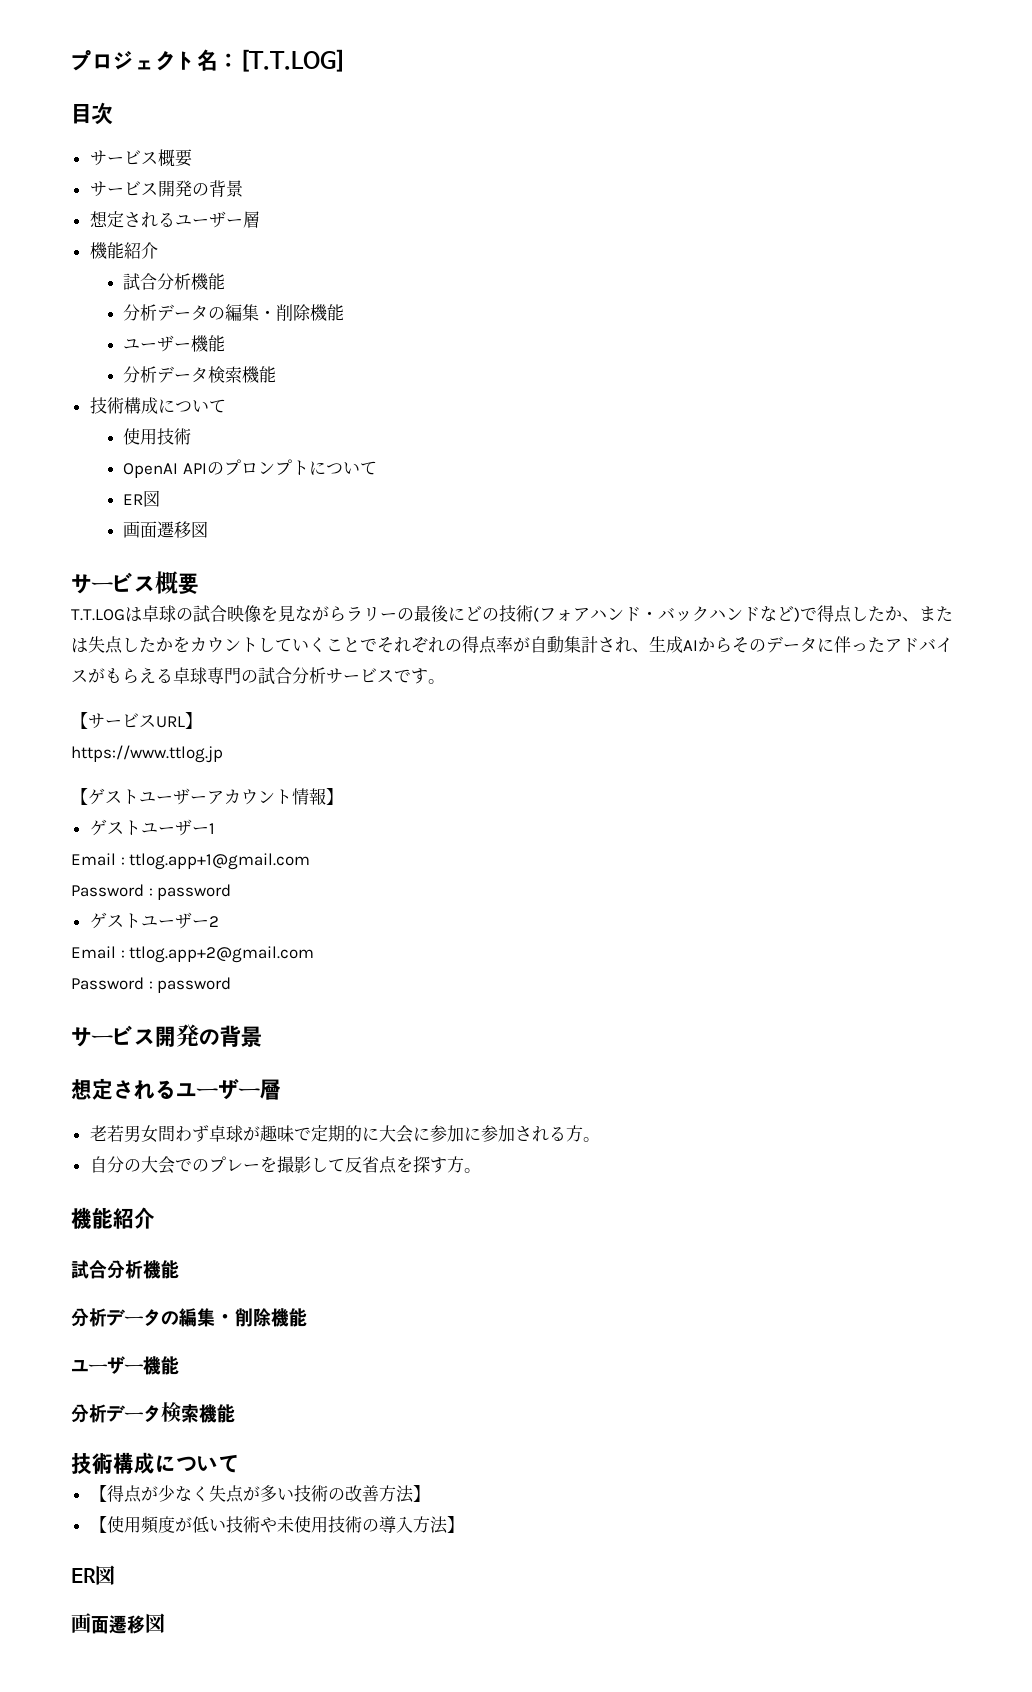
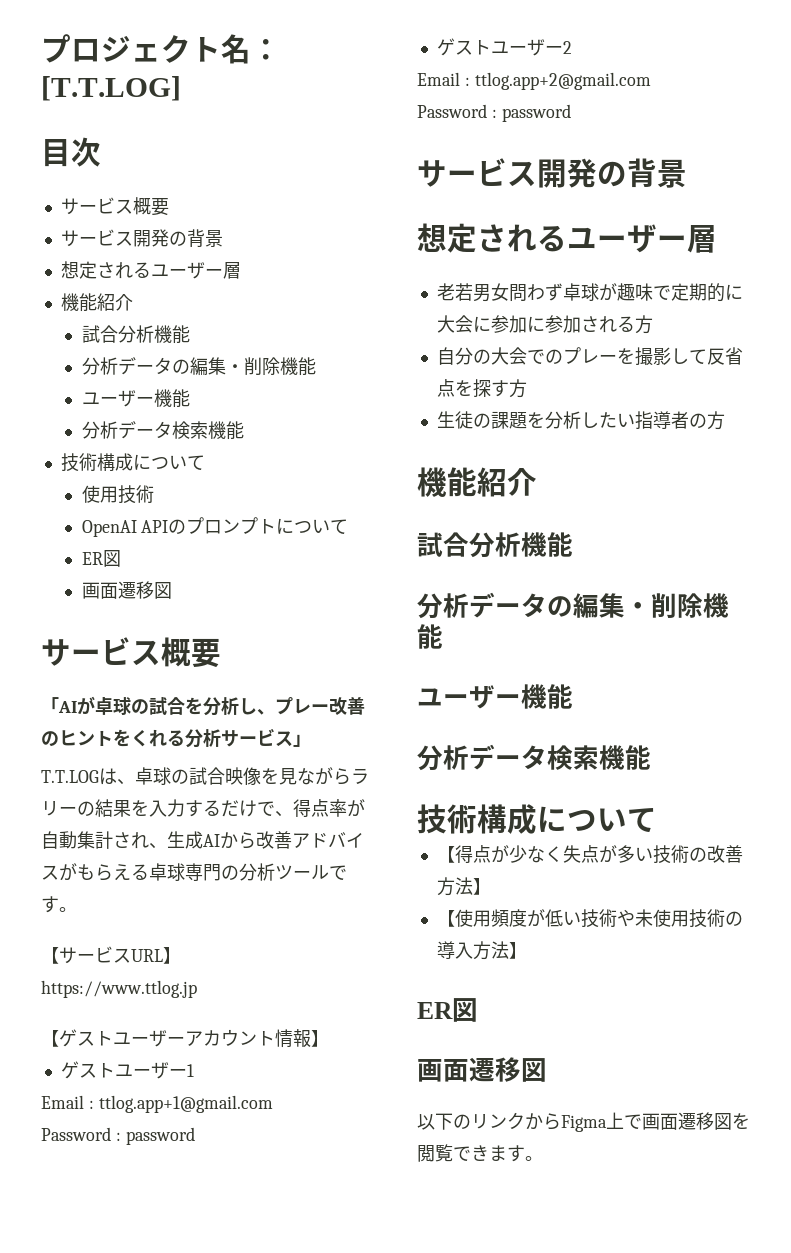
+ 「AIが卓球の試合を分析し、プレー改善のヒントをくれる分析サービス」
- T.T.LOGは卓球の試合映像を見ながらラリーの最後にどの技術(フォアハンド・バックハンドなど)で得点したか、または失点したかをカウントしていくことでそれぞれの得点率が自動集計され、生成AIからそのデータに伴ったアドバイスがもらえる卓球専門の試合分析サービスです。
+ T.T.LOGは、卓球の試合映像を見ながらラリーの結果を入力するだけで、得点率が自動集計され、生成AIから改善アドバイスがもらえる卓球専門の分析ツールです。
- 老若男女問わず卓球が趣味で定期的に大会に参加に参加される方。
+ 老若男女問わず卓球が趣味で定期的に大会に参加に参加される方
- 自分の大会でのプレーを撮影して反省点を探す方。
+ 自分の大会でのプレーを撮影して反省点を探す方
+ 生徒の課題を分析したい指導者の方
+ 以下のリンクからFigma上で画面遷移図を閲覧できます。

